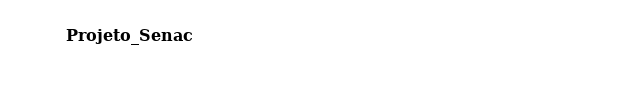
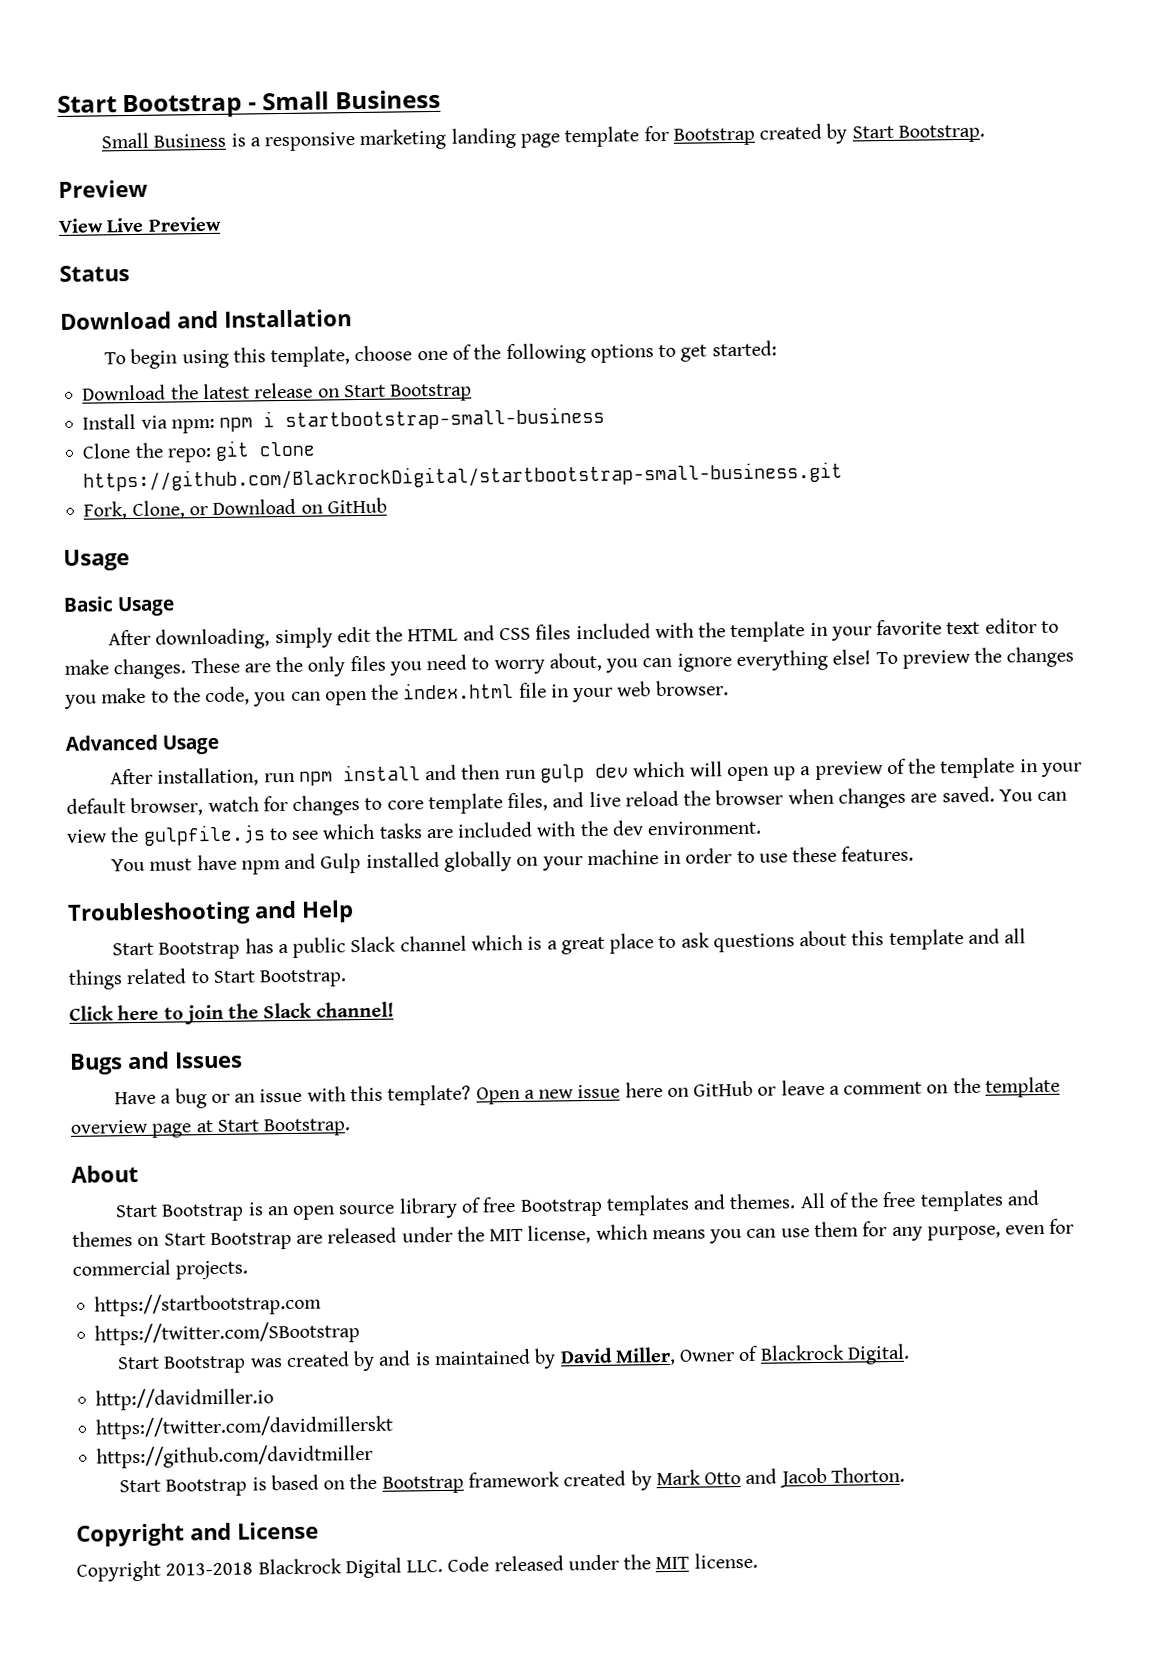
- Projeto_Senac
+ Start Bootstrap - Small Business
+ Small Business is a responsive marketing landing page template for Bootstrap created by Start Bootstrap.
+ Preview
+ View Live Preview
+ Status
+ Download and Installation
+ To begin using this template, choose one of the following options to get started:
+ Download the latest release on Start Bootstrap
+ Install via npm: npm i startbootstrap-small-business
+ Clone the repo: git clone https://github.com/BlackrockDigital/startbootstrap-small-business.git
+ Fork, Clone, or Download on GitHub
+ Usage
+ Basic Usage
+ After downloading, simply edit the HTML and CSS files included with the template in your favorite text editor to make changes. These are the only files you need to worry about, you can ignore everything else! To preview the changes you make to the code, you can open the index.html file in your web browser.
+ Advanced Usage
+ After installation, run npm install and then run gulp dev which will open up a preview of the template in your default browser, watch for changes to core template files, and live reload the browser when changes are saved. You can view the gulpfile.js to see which tasks are included with the dev environment.
+ You must have npm and Gulp installed globally on your machine in order to use these features.
+ Troubleshooting and Help
+ Start Bootstrap has a public Slack channel which is a great place to ask questions about this template and all things related to Start Bootstrap.
+ Click here to join the Slack channel!
+ Bugs and Issues
+ Have a bug or an issue with this template? Open a new issue here on GitHub or leave a comment on the template overview page at Start Bootstrap.
+ About
+ Start Bootstrap is an open source library of free Bootstrap templates and themes. All of the free templates and themes on Start Bootstrap are released under the MIT license, which means you can use them for any purpose, even for commercial projects.
+ https://startbootstrap.com
+ https://twitter.com/SBootstrap
+ Start Bootstrap was created by and is maintained by David Miller, Owner of Blackrock Digital.
+ http://davidmiller.io
+ https://twitter.com/davidmillerskt
+ https://github.com/davidtmiller
+ Start Bootstrap is based on the Bootstrap framework created by Mark Otto and Jacob Thorton.
+ Copyright and License
+ Copyright 2013-2018 Blackrock Digital LLC. Code released under the MIT license.

